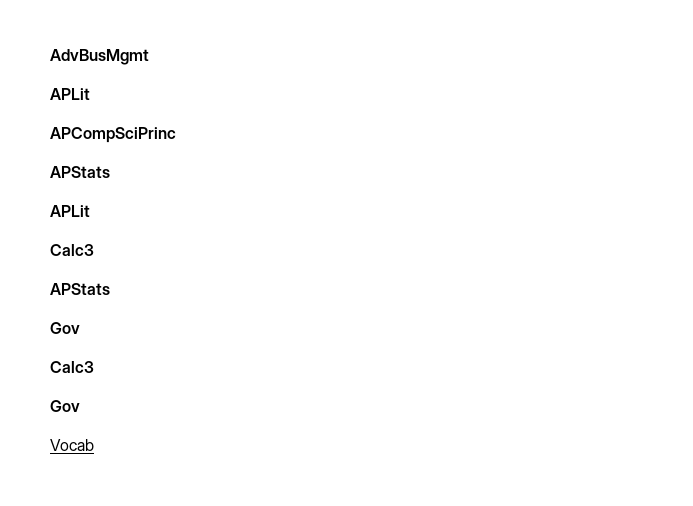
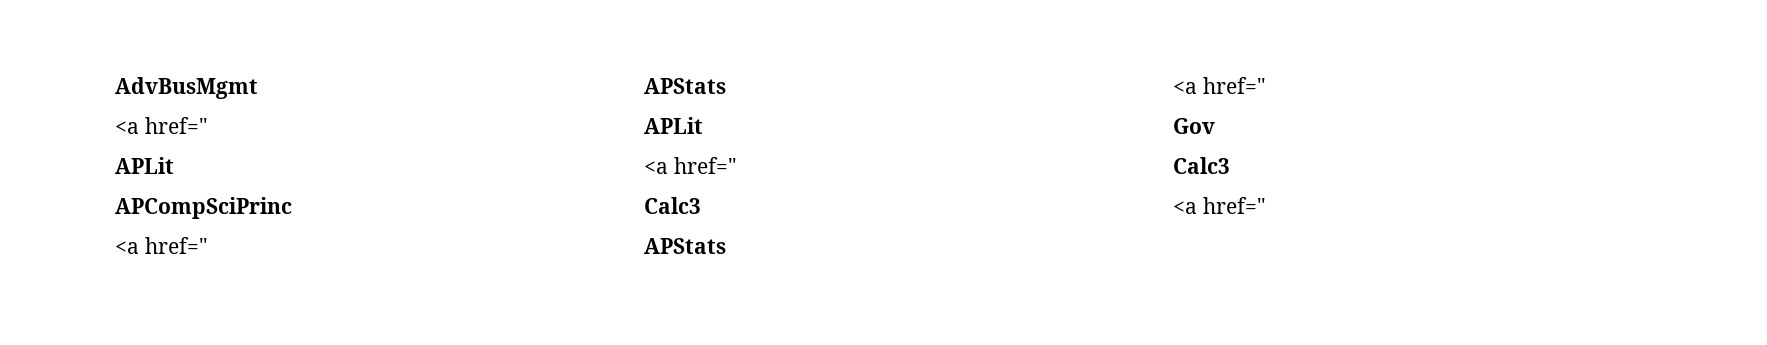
  AdvBusMgmt
+ <a href="
  APCompSciPrinc
+ <a href="
  APStats
  APLit
+ <a href="
  Calc3
  APStats
+ <a href="
  Gov
  Calc3
- Gov
- Vocab
+ <a href="

